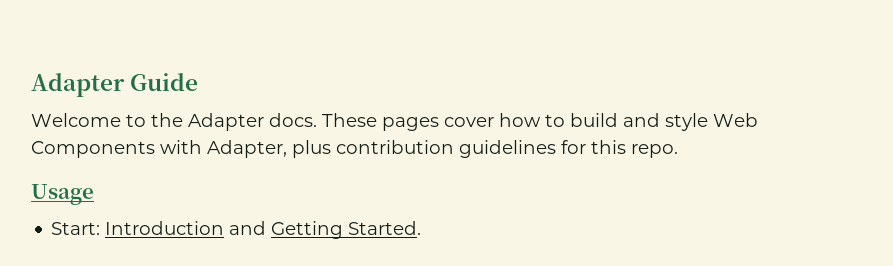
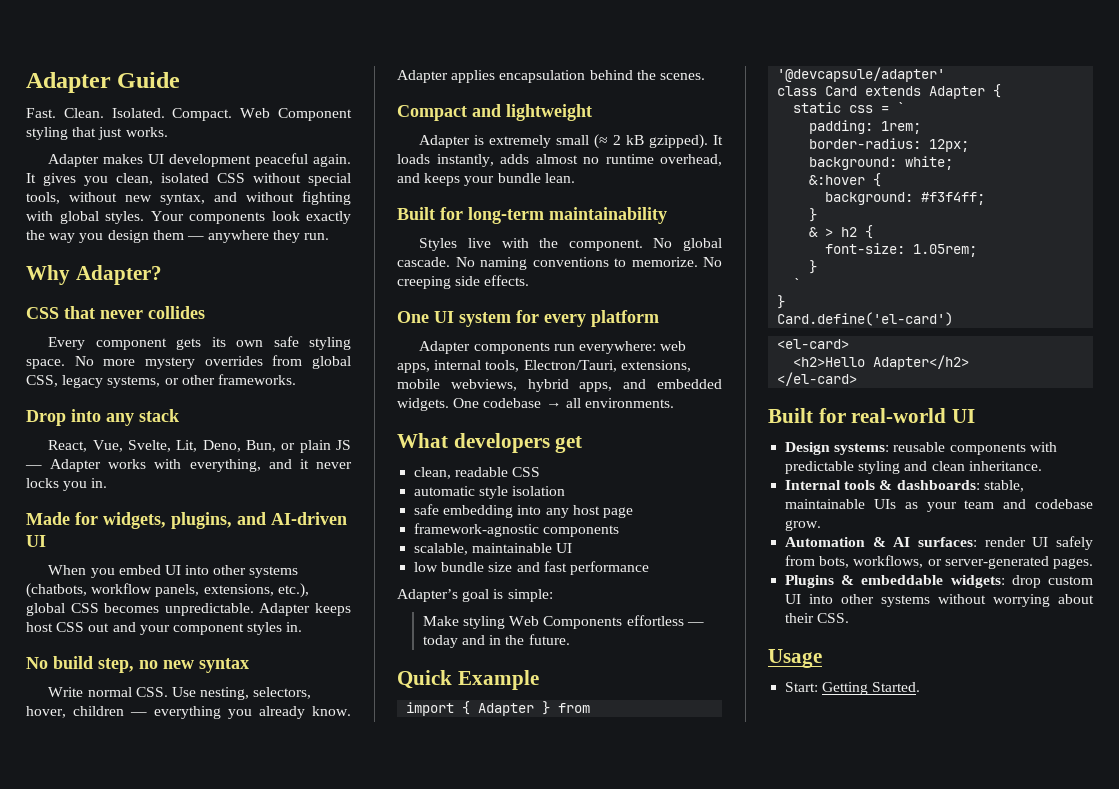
- Welcome to the Adapter docs. These pages cover how to build and style Web Components with Adapter, plus contribution guidelines for this repo.
+ Fast. Clean. Isolated. Compact. Web Component styling that just works.
+ Adapter makes UI development peaceful again. It gives you clean, isolated CSS without special tools, without new syntax, and without fighting with global styles. Your components look exactly the way you design them — anywhere they run.
+ Why Adapter?
+ CSS that never collides
+ Every component gets its own safe styling space. No more mystery overrides from global CSS, legacy systems, or other frameworks.
+ Drop into any stack
+ React, Vue, Svelte, Lit, Deno, Bun, or plain JS — Adapter works with everything, and it never locks you in.
+ Made for widgets, plugins, and AI-driven UI
+ When you embed UI into other systems (chatbots, workflow panels, extensions, etc.), global CSS becomes unpredictable. Adapter keeps host CSS out and your component styles in.
+ No build step, no new syntax
+ Write normal CSS. Use nesting, selectors, hover, children — everything you already know. Adapter applies encapsulation behind the scenes.
+ Compact and lightweight
+ Adapter is extremely small (≈ 2 kB gzipped). It loads instantly, adds almost no runtime overhead, and keeps your bundle lean.
+ Built for long-term maintainability
+ Styles live with the component. No global cascade. No naming conventions to memorize. No creeping side effects.
+ One UI system for every platform
+ Adapter components run everywhere: web apps, internal tools, Electron/Tauri, extensions, mobile webviews, hybrid apps, and embedded widgets. One codebase → all environments.
+ What developers get
+ clean, readable CSS
+ automatic style isolation
+ safe embedding into any host page
+ framework-agnostic components
+ scalable, maintainable UI
+ low bundle size and fast performance
+ Adapter’s goal is simple:
+ Make styling Web Components effortless — today and in the future.
+ Quick Example
+ import { Adapter } from '@devcapsule/adapter'
+ class Card extends Adapter {
+ static css = `
+ padding: 1rem;
+ border-radius: 12px;
+ background: white;
+ &:hover {
+ background: #f3f4ff;
+ }
+ & > h2 {
+ font-size: 1.05rem;
+ }
+ `
+ }
+ Card.define('el-card')
+ <el-card>
+ <h2>Hello Adapter</h2>
+ </el-card>
+ Built for real-world UI
+ Design systems: reusable components with predictable styling and clean inheritance.
+ Internal tools & dashboards: stable, maintainable UIs as your team and codebase grow.
+ Automation & AI surfaces: render UI safely from bots, workflows, or server-generated pages.
+ Plugins & embeddable widgets: drop custom UI into other systems without worrying about their CSS.
- Start: Introduction and Getting Started.
+ Start: Getting Started.

